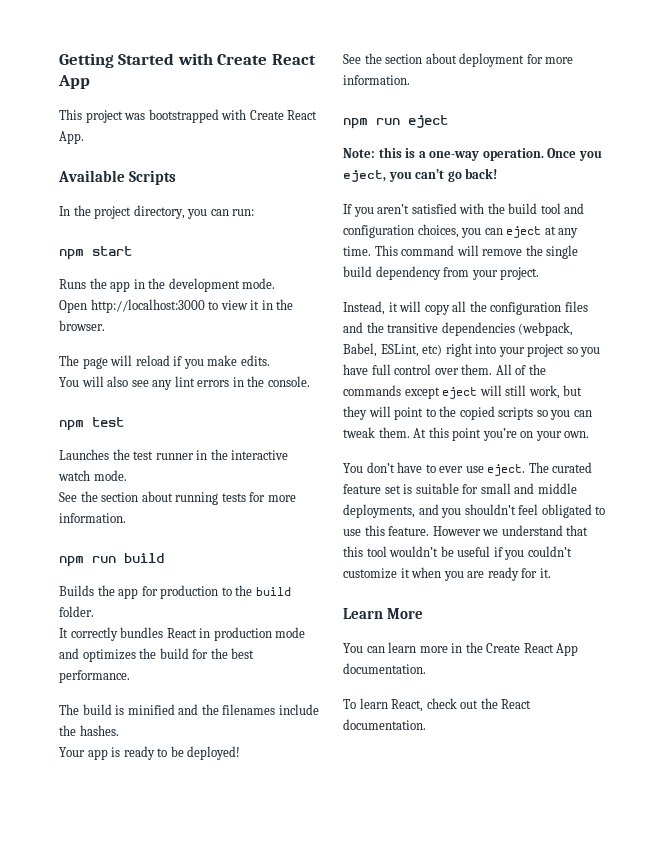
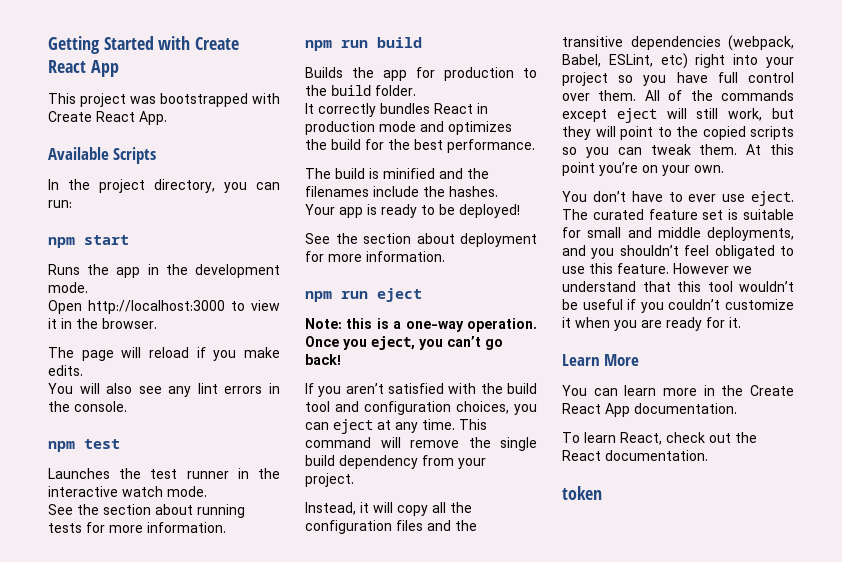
+ token

